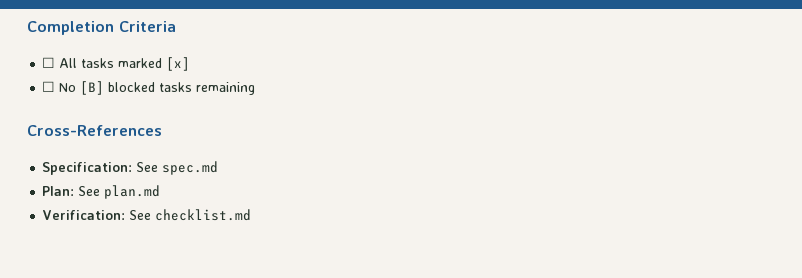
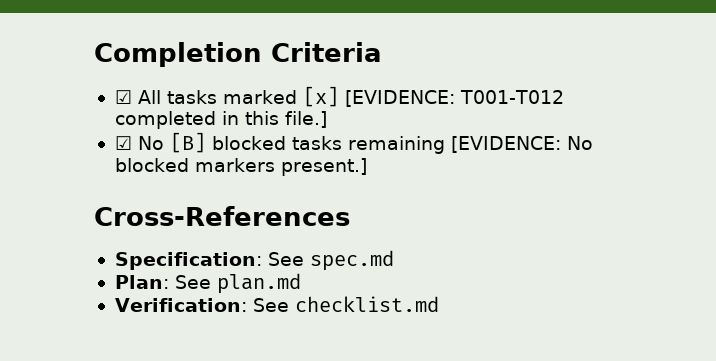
- ☐ All tasks marked [x]
- ☐ No [B] blocked tasks remaining
+ ☑ All tasks marked [x] [EVIDENCE: T001-T012 completed in this file.]
+ ☑ No [B] blocked tasks remaining [EVIDENCE: No blocked markers present.]

